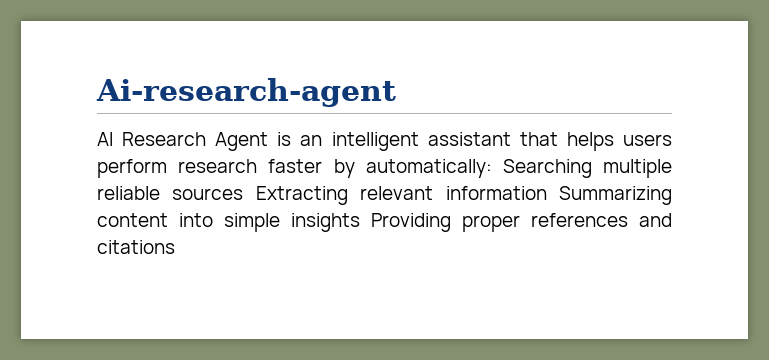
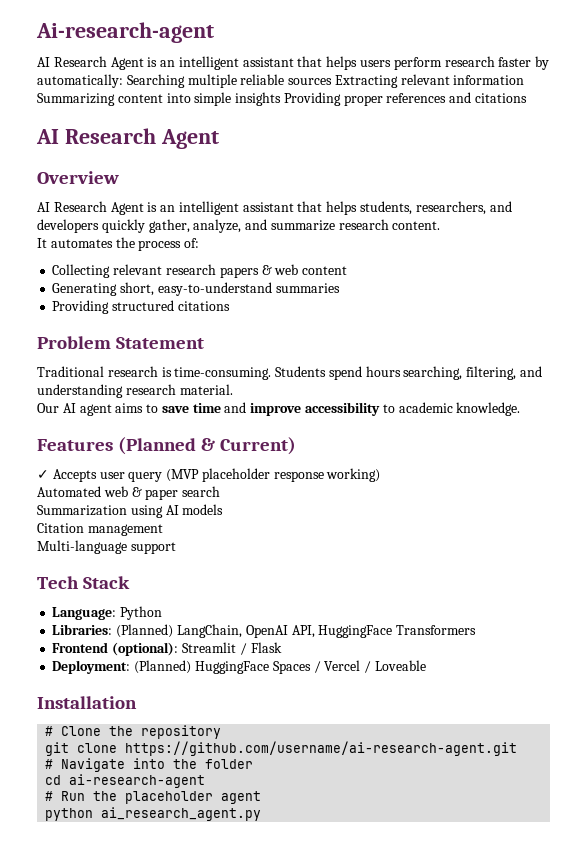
  AI Research Agent is an intelligent assistant that helps users perform research faster by automatically: Searching multiple reliable sources Extracting relevant information Summarizing content into simple insights Providing proper references and citations
+ AI Research Agent
+ Overview
+ AI Research Agent is an intelligent assistant that helps students, researchers, and developers quickly gather, analyze, and summarize research content.
+ It automates the process of:
+ Collecting relevant research papers & web content
+ Generating short, easy-to-understand summaries
+ Providing structured citations
+ Problem Statement
+ Traditional research is time-consuming. Students spend hours searching, filtering, and understanding research material.
+ Our AI agent aims to save time and improve accessibility to academic knowledge.
+ Features (Planned & Current)
+ ✓ Accepts user query (MVP placeholder response working)
+ Automated web & paper search
+ Summarization using AI models
+ Citation management
+ Multi-language support
+ Tech Stack
+ Language: Python
+ Libraries: (Planned) LangChain, OpenAI API, HuggingFace Transformers
+ Frontend (optional): Streamlit / Flask
+ Deployment: (Planned) HuggingFace Spaces / Vercel / Loveable
+ Installation
+ # Clone the repository
+ git clone https://github.com/username/ai-research-agent.git
+ # Navigate into the folder
+ cd ai-research-agent
+ # Run the placeholder agent
+ python ai_research_agent.py

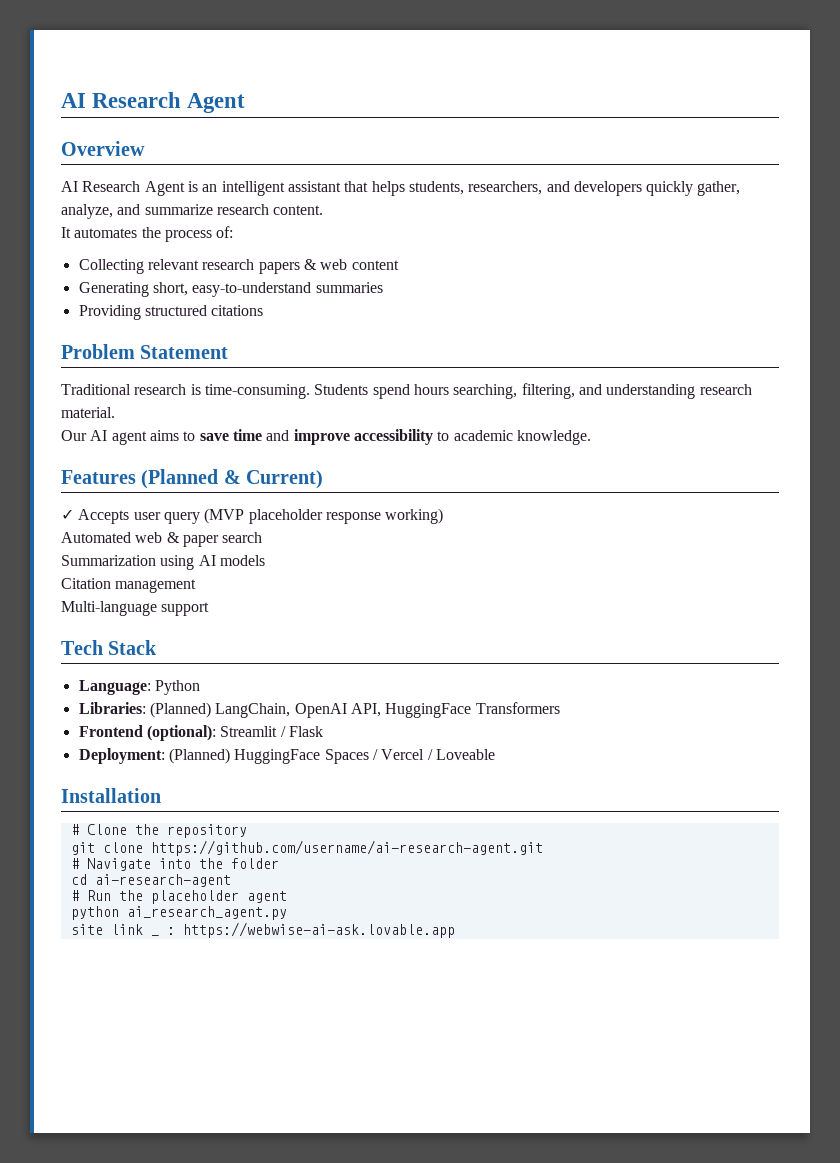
- Ai-research-agent
- AI Research Agent is an intelligent assistant that helps users perform research faster by automatically: Searching multiple reliable sources Extracting relevant information Summarizing content into simple insights Providing proper references and citations
+ site link _ : https://webwise-ai-ask.lovable.app

